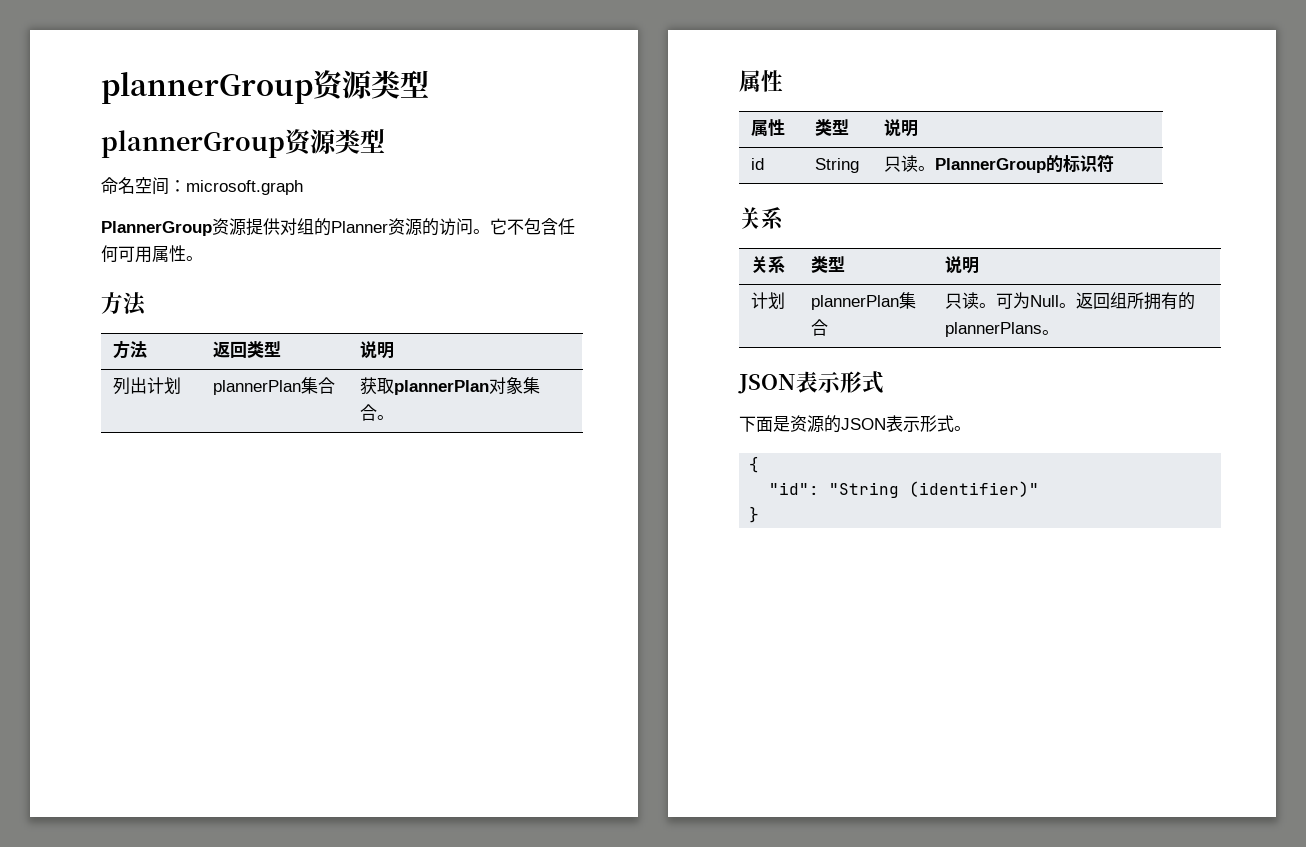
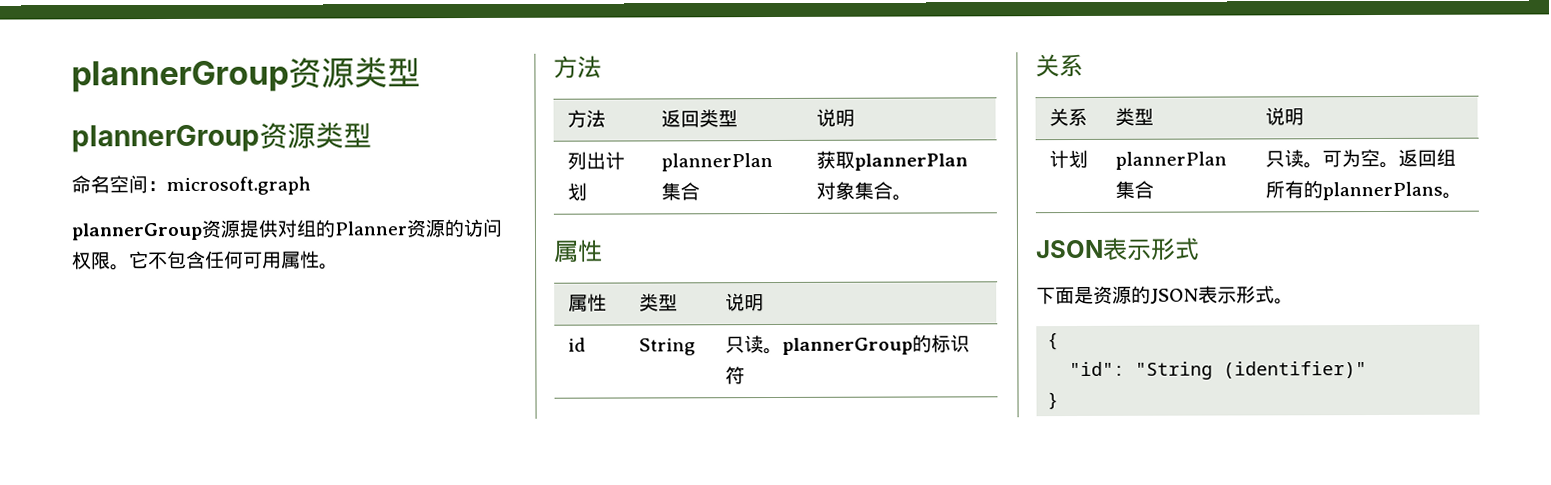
- PlannerGroup资源提供对组的Planner资源的访问。
+ plannerGroup资源提供对组的Planner资源的访问权限。
- id | String | 只读。PlannerGroup的标识符
+ id | String | 只读。plannerGroup的标识符
- 计划 | plannerPlan集合 | 只读。可为Null。返回组所拥有的plannerPlans。
+ 计划 | plannerPlan集合 | 只读。可为空。返回组所有的plannerPlans。

